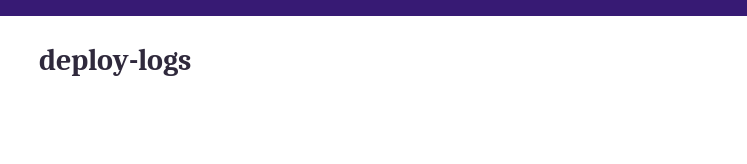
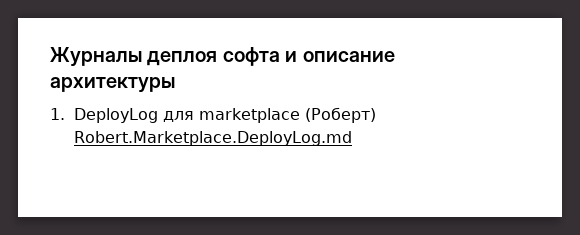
- deploy-logs
+ Журналы деплоя софта и описание архитектуры
+ 1. DeployLog для marketplace (Роберт) Robert.Marketplace.DeployLog.md

